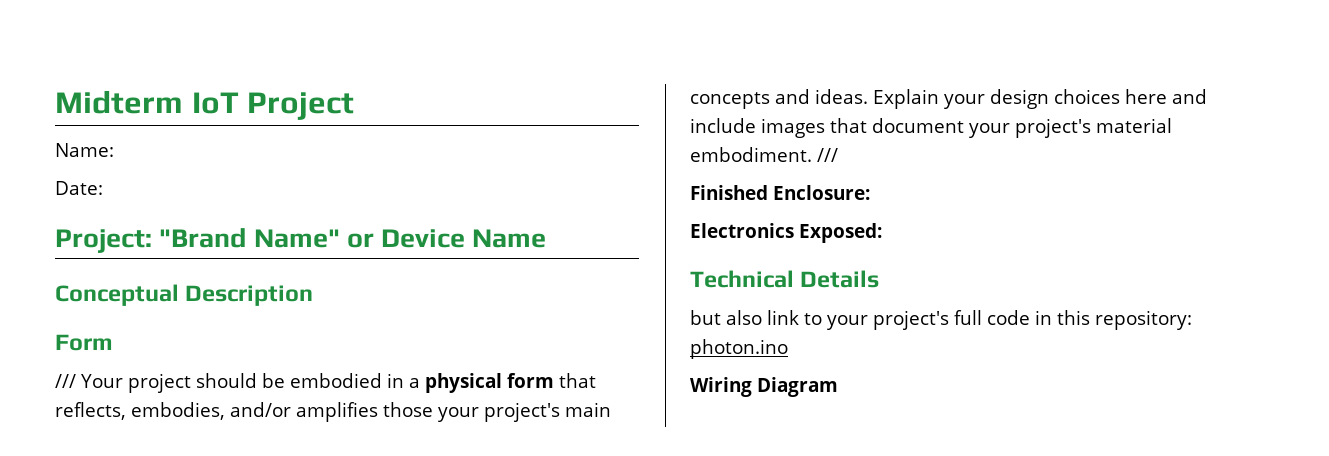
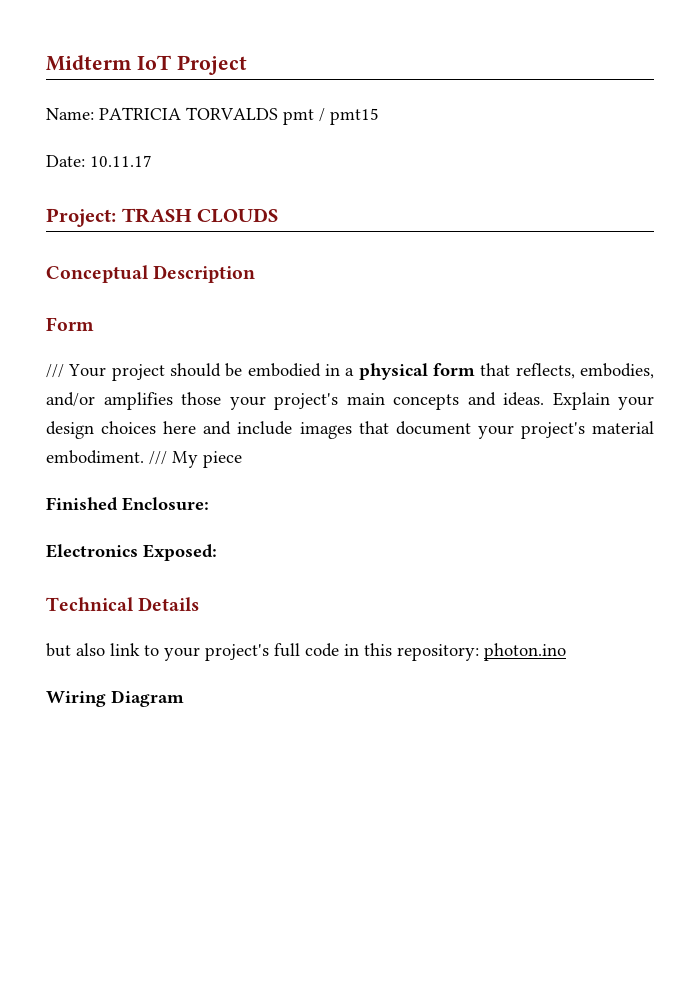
- Name:
+ Name: PATRICIA TORVALDS pmt / pmt15
- Date:
+ Date: 10.11.17
- Project: "Brand Name" or Device Name
+ Project: TRASH CLOUDS
- Explain your design choices here and include images that document your project's material embodiment. ///
+ Explain your design choices here and include images that document your project's material embodiment. /// My piece

